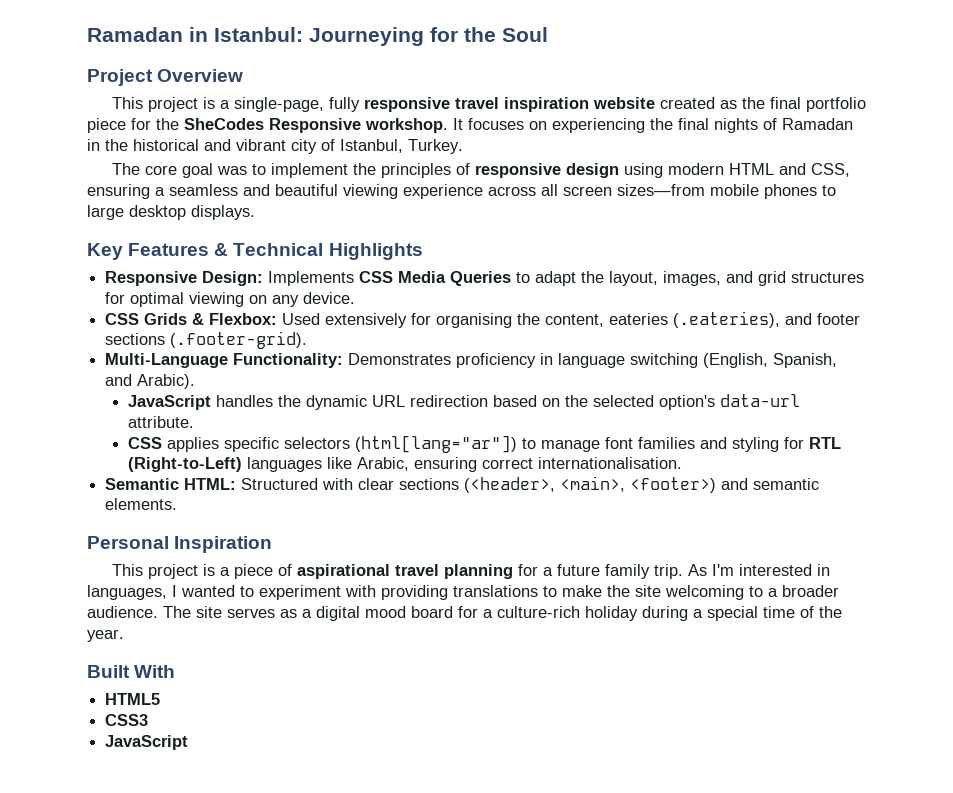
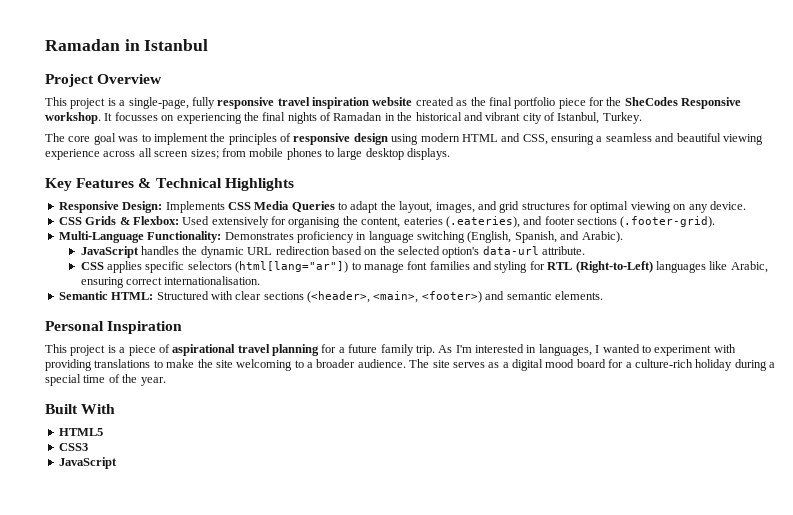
- Ramadan in Istanbul: Journeying for the Soul
+ Ramadan in Istanbul
- It focuses on experiencing the final nights of Ramadan in the historical and vibrant city of Istanbul, Turkey.
+ It focusses on experiencing the final nights of Ramadan in the historical and vibrant city of Istanbul, Turkey.
- The core goal was to implement the principles of responsive design using modern HTML and CSS, ensuring a seamless and beautiful viewing experience across all screen sizes—from mobile phones to large desktop displays.
+ The core goal was to implement the principles of responsive design using modern HTML and CSS, ensuring a seamless and beautiful viewing experience across all screen sizes; from mobile phones to large desktop displays.

